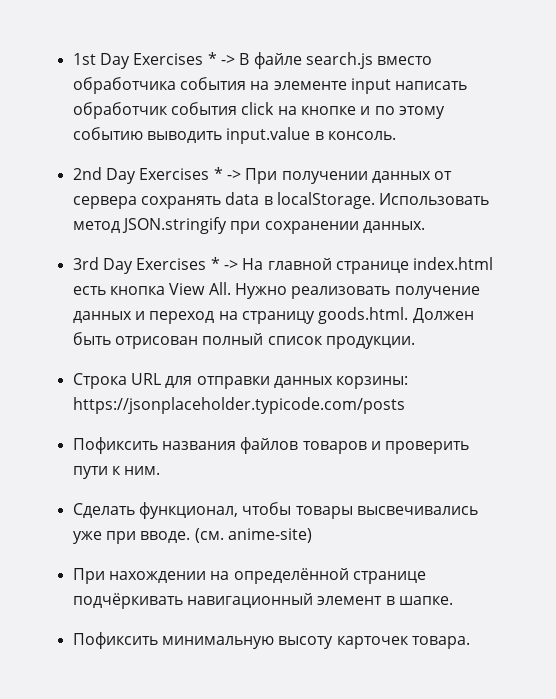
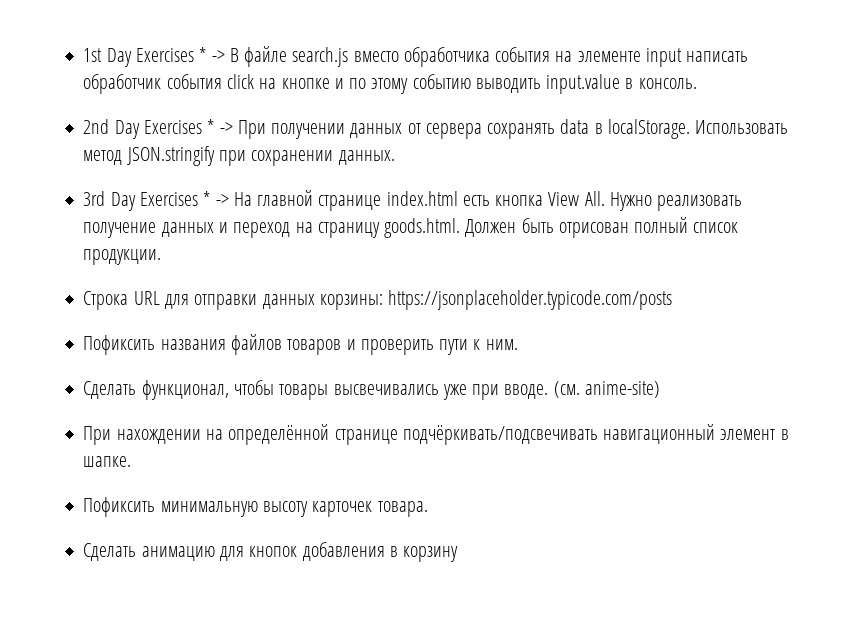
- При нахождении на определённой странице подчёркивать навигационный элемент в шапке.
+ При нахождении на определённой странице подчёркивать/подсвечивать навигационный элемент в шапке.
+ Сделать анимацию для кнопок добавления в корзину

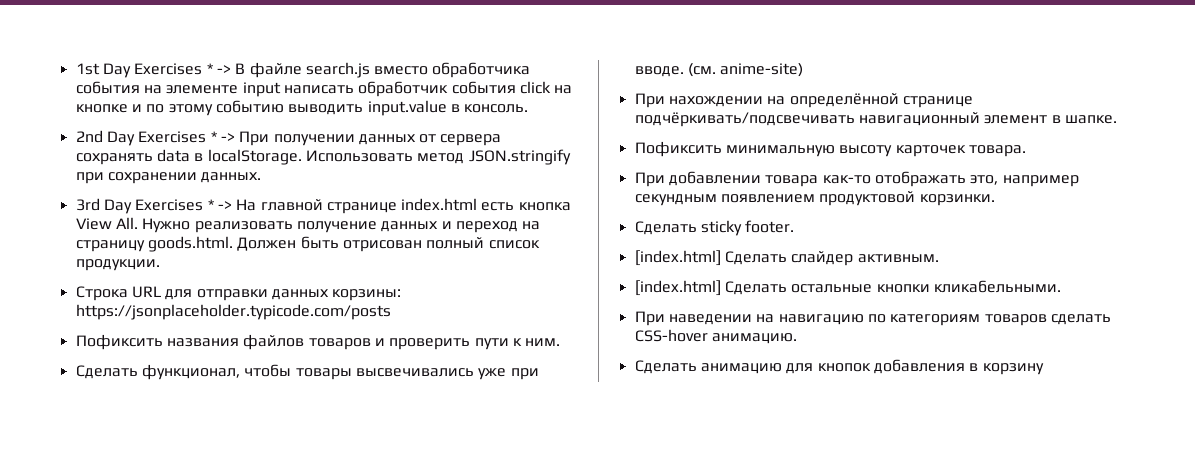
+ При добавлении товара как-то отображать это, например секундным появлением продуктовой корзинки.
+ Сделать sticky footer.
+ [index.html] Сделать слайдер активным.
+ [index.html] Сделать остальные кнопки кликабельными.
+ При наведении на навигацию по категориям товаров сделать CSS-hover анимацию.

